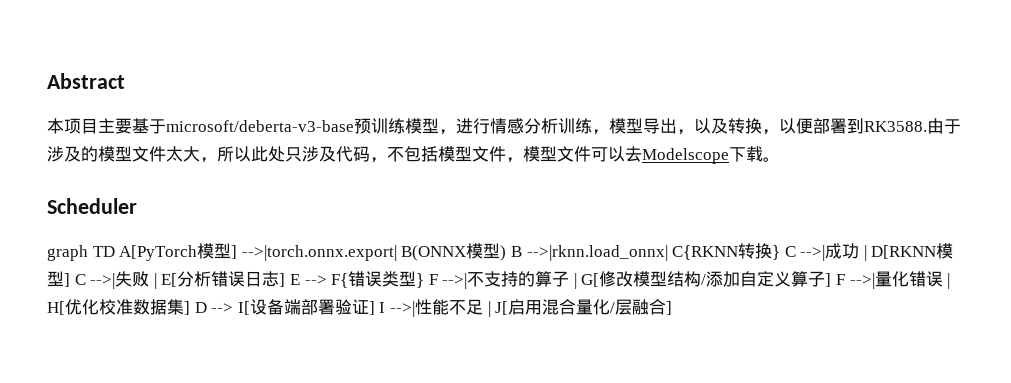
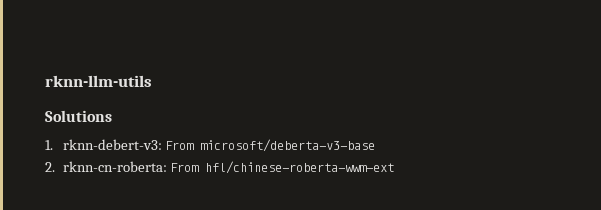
- Abstract
- 本项目主要基于microsoft/deberta-v3-base预训练模型，进行情感分析训练，模型导出，以及转换，以便部署到RK3588.由于涉及的模型文件太大，所以此处只涉及代码，不包括模型文件，模型文件可以去Modelscope下载。
- Scheduler
- graph TD A[PyTorch模型] -->|torch.onnx.export| B(ONNX模型) B -->|rknn.load_onnx| C{RKNN转换} C -->|成功 | D[RKNN模型] C -->|失败 | E[分析错误日志] E --> F{错误类型} F -->|不支持的算子 | G[修改模型结构/添加自定义算子] F -->|量化错误 | H[优化校准数据集] D --> I[设备端部署验证] I -->|性能不足 | J[启用混合量化/层融合]
+ rknn-llm-utils
+ Solutions
+ 1. rknn-debert-v3: From microsoft/deberta-v3-base
+ 2. rknn-cn-roberta: From hfl/chinese-roberta-wwm-ext

